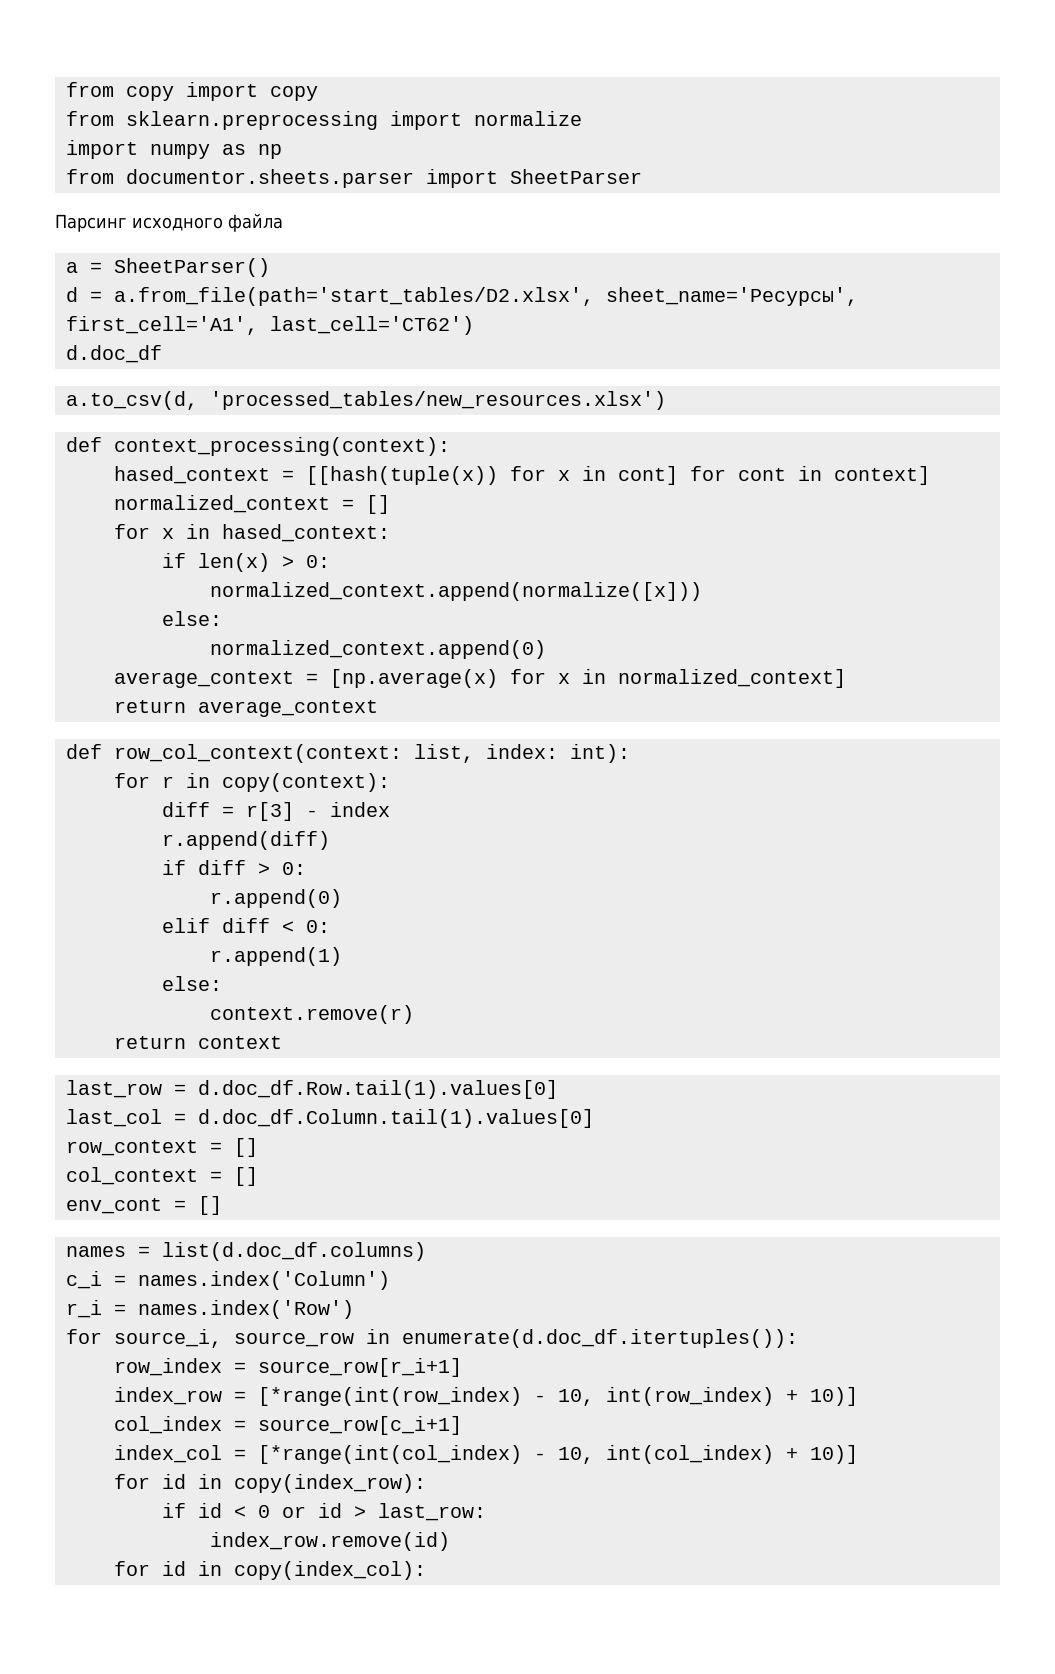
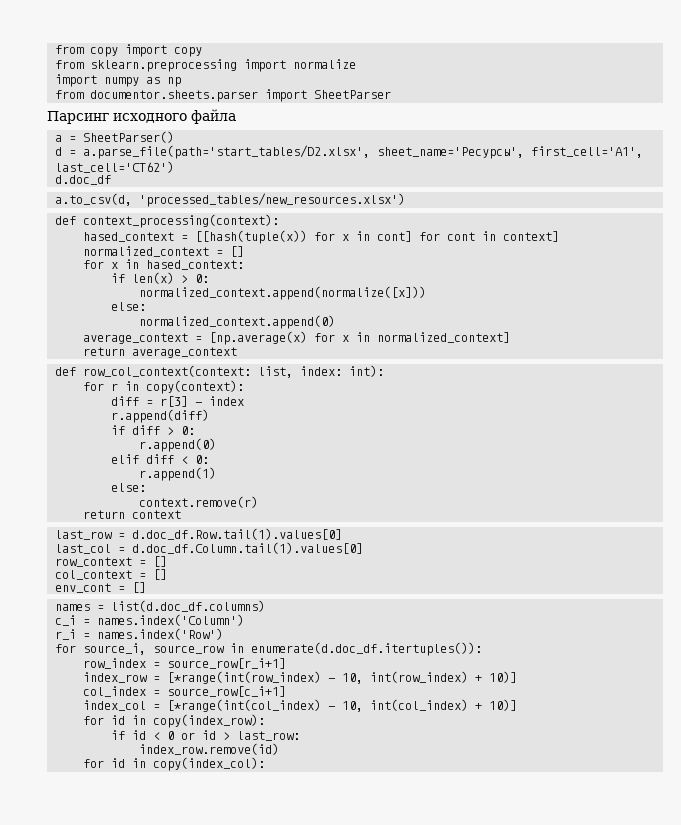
- d = a.from_file(path='start_tables/D2.xlsx', sheet_name='Ресурсы', first_cell='A1', last_cell='CT62')
+ d = a.parse_file(path='start_tables/D2.xlsx', sheet_name='Ресурсы', first_cell='A1', last_cell='CT62')

